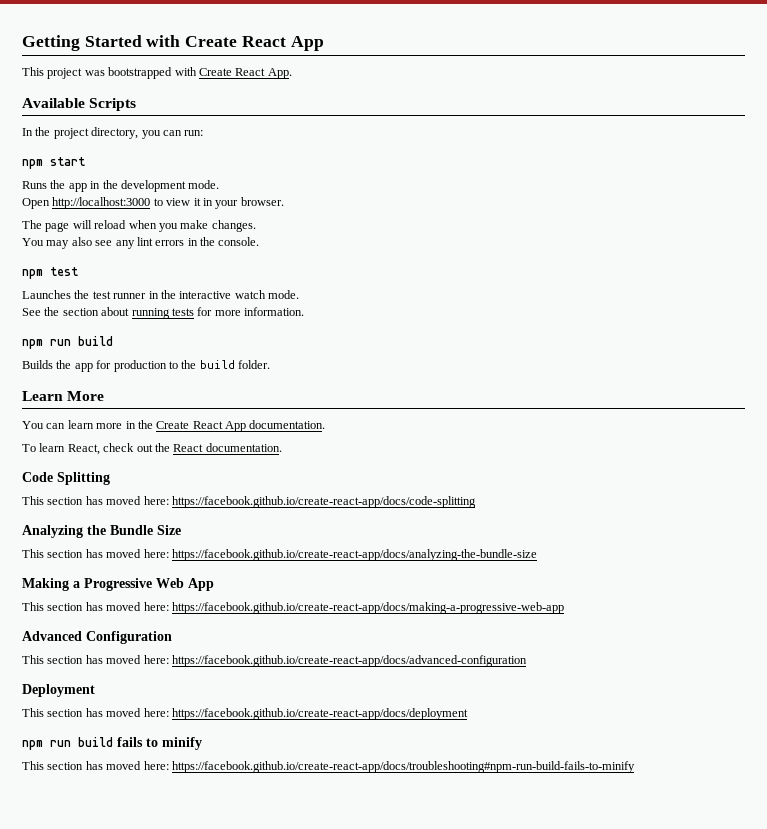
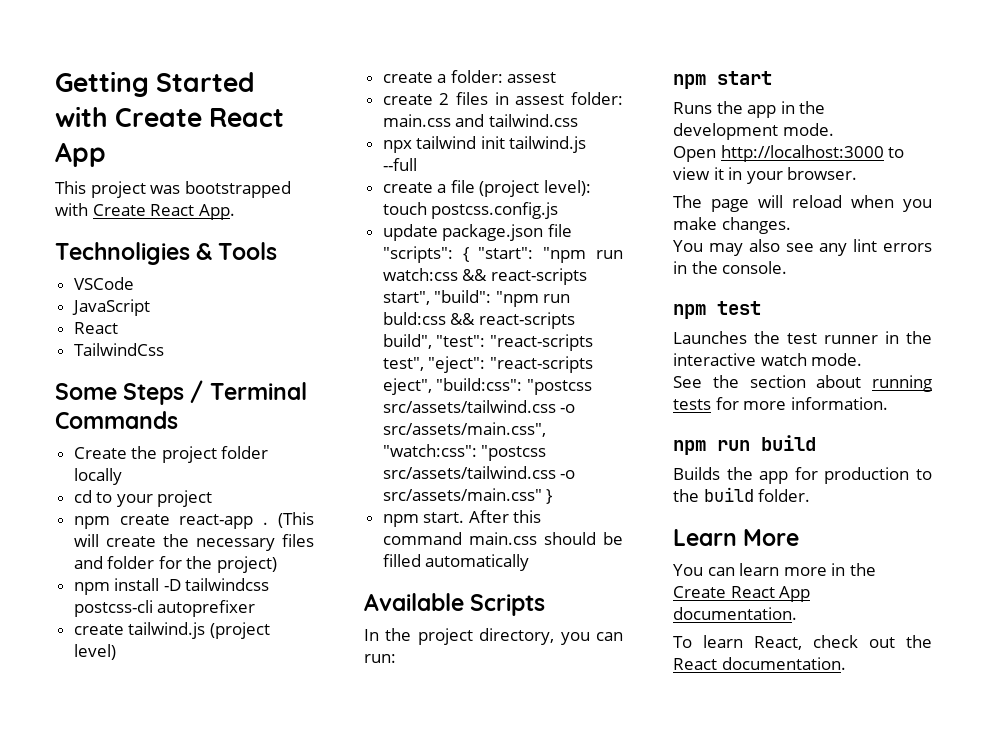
+ Technoligies & Tools
+ VSCode
+ JavaScript
+ React
+ TailwindCss
+ Some Steps / Terminal Commands
+ Create the project folder locally
+ cd to your project
+ npm create react-app . (This will create the necessary files and folder for the project)
+ npm install -D tailwindcss postcss-cli autoprefixer
+ create tailwind.js (project level)
+ create a folder: assest
+ create 2 files in assest folder: main.css and tailwind.css
+ npx tailwind init tailwind.js --full
+ create a file (project level): touch postcss.config.js
+ update package.json file "scripts": { "start": "npm run watch:css && react-scripts start", "build": "npm run buld:css && react-scripts build", "test": "react-scripts test", "eject": "react-scripts eject", "build:css": "postcss src/assets/tailwind.css -o src/assets/main.css", "watch:css": "postcss src/assets/tailwind.css -o src/assets/main.css" }
+ npm start. After this command main.css should be filled automatically
- Code Splitting
- This section has moved here: https://facebook.github.io/create-react-app/docs/code-splitting
- Analyzing the Bundle Size
- This section has moved here: https://facebook.github.io/create-react-app/docs/analyzing-the-bundle-size
- Making a Progressive Web App
- This section has moved here: https://facebook.github.io/create-react-app/docs/making-a-progressive-web-app
- Advanced Configuration
- This section has moved here: https://facebook.github.io/create-react-app/docs/advanced-configuration
- Deployment
- This section has moved here: https://facebook.github.io/create-react-app/docs/deployment
- npm run build fails to minify
- This section has moved here: https://facebook.github.io/create-react-app/docs/troubleshooting#npm-run-build-fails-to-minify

